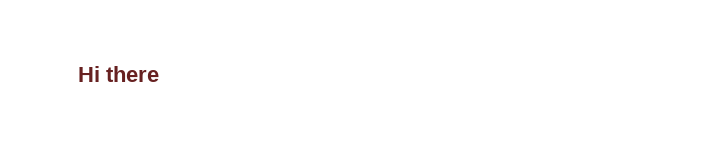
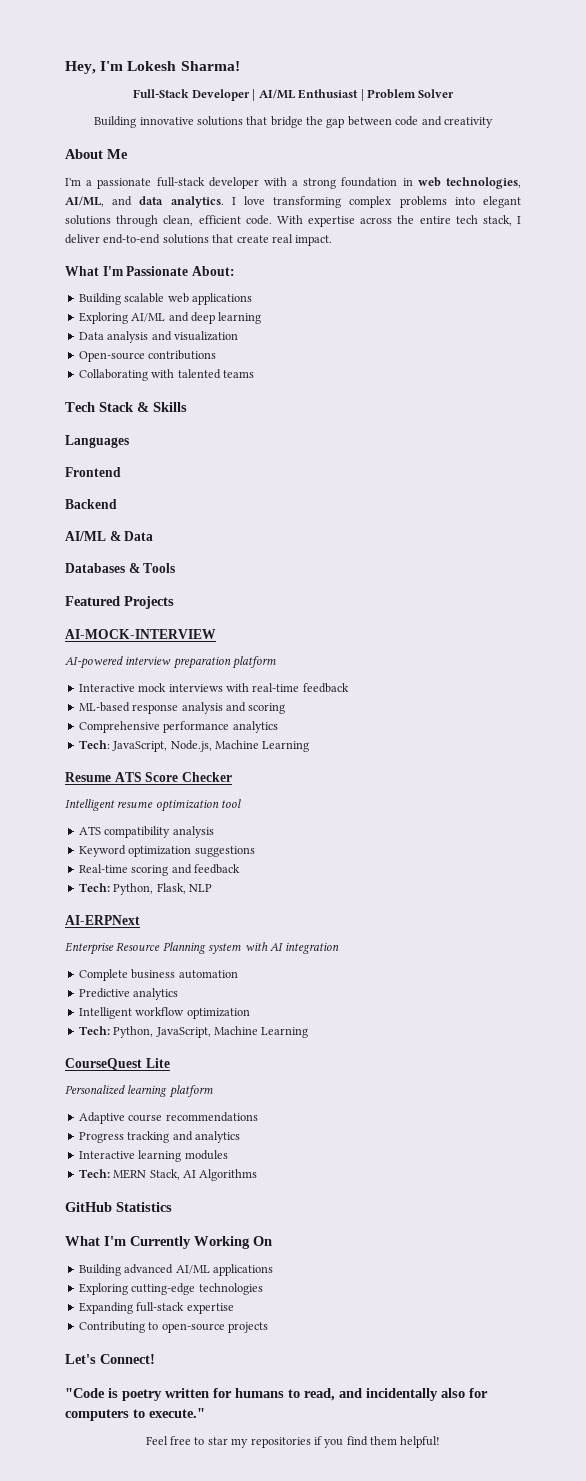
- Hi there
+ Hey, I'm Lokesh Sharma!
+ Full-Stack Developer | AI/ML Enthusiast | Problem Solver
+ Building innovative solutions that bridge the gap between code and creativity
+ About Me
+ I'm a passionate full-stack developer with a strong foundation in web technologies, AI/ML, and data analytics. I love transforming complex problems into elegant solutions through clean, efficient code. With expertise across the entire tech stack, I deliver end-to-end solutions that create real impact.
+ What I'm Passionate About:
+ Building scalable web applications
+ Exploring AI/ML and deep learning
+ Data analysis and visualization
+ Open-source contributions
+ Collaborating with talented teams
+ Tech Stack & Skills
+ Languages
+ Frontend
+ Backend
+ AI/ML & Data
+ Databases & Tools
+ Featured Projects
+ AI-MOCK-INTERVIEW
+ AI-powered interview preparation platform
+ Interactive mock interviews with real-time feedback
+ ML-based response analysis and scoring
+ Comprehensive performance analytics
+ Tech: JavaScript, Node.js, Machine Learning
+ Resume ATS Score Checker
+ Intelligent resume optimization tool
+ ATS compatibility analysis
+ Keyword optimization suggestions
+ Real-time scoring and feedback
+ Tech: Python, Flask, NLP
+ AI-ERPNext
+ Enterprise Resource Planning system with AI integration
+ Complete business automation
+ Predictive analytics
+ Intelligent workflow optimization
+ Tech: Python, JavaScript, Machine Learning
+ CourseQuest Lite
+ Personalized learning platform
+ Adaptive course recommendations
+ Progress tracking and analytics
+ Interactive learning modules
+ Tech: MERN Stack, AI Algorithms
+ GitHub Statistics
+ What I'm Currently Working On
+ Building advanced AI/ML applications
+ Exploring cutting-edge technologies
+ Expanding full-stack expertise
+ Contributing to open-source projects
+ Let's Connect!
+ "Code is poetry written for humans to read, and incidentally also for computers to execute."
+ Feel free to star my repositories if you find them helpful!

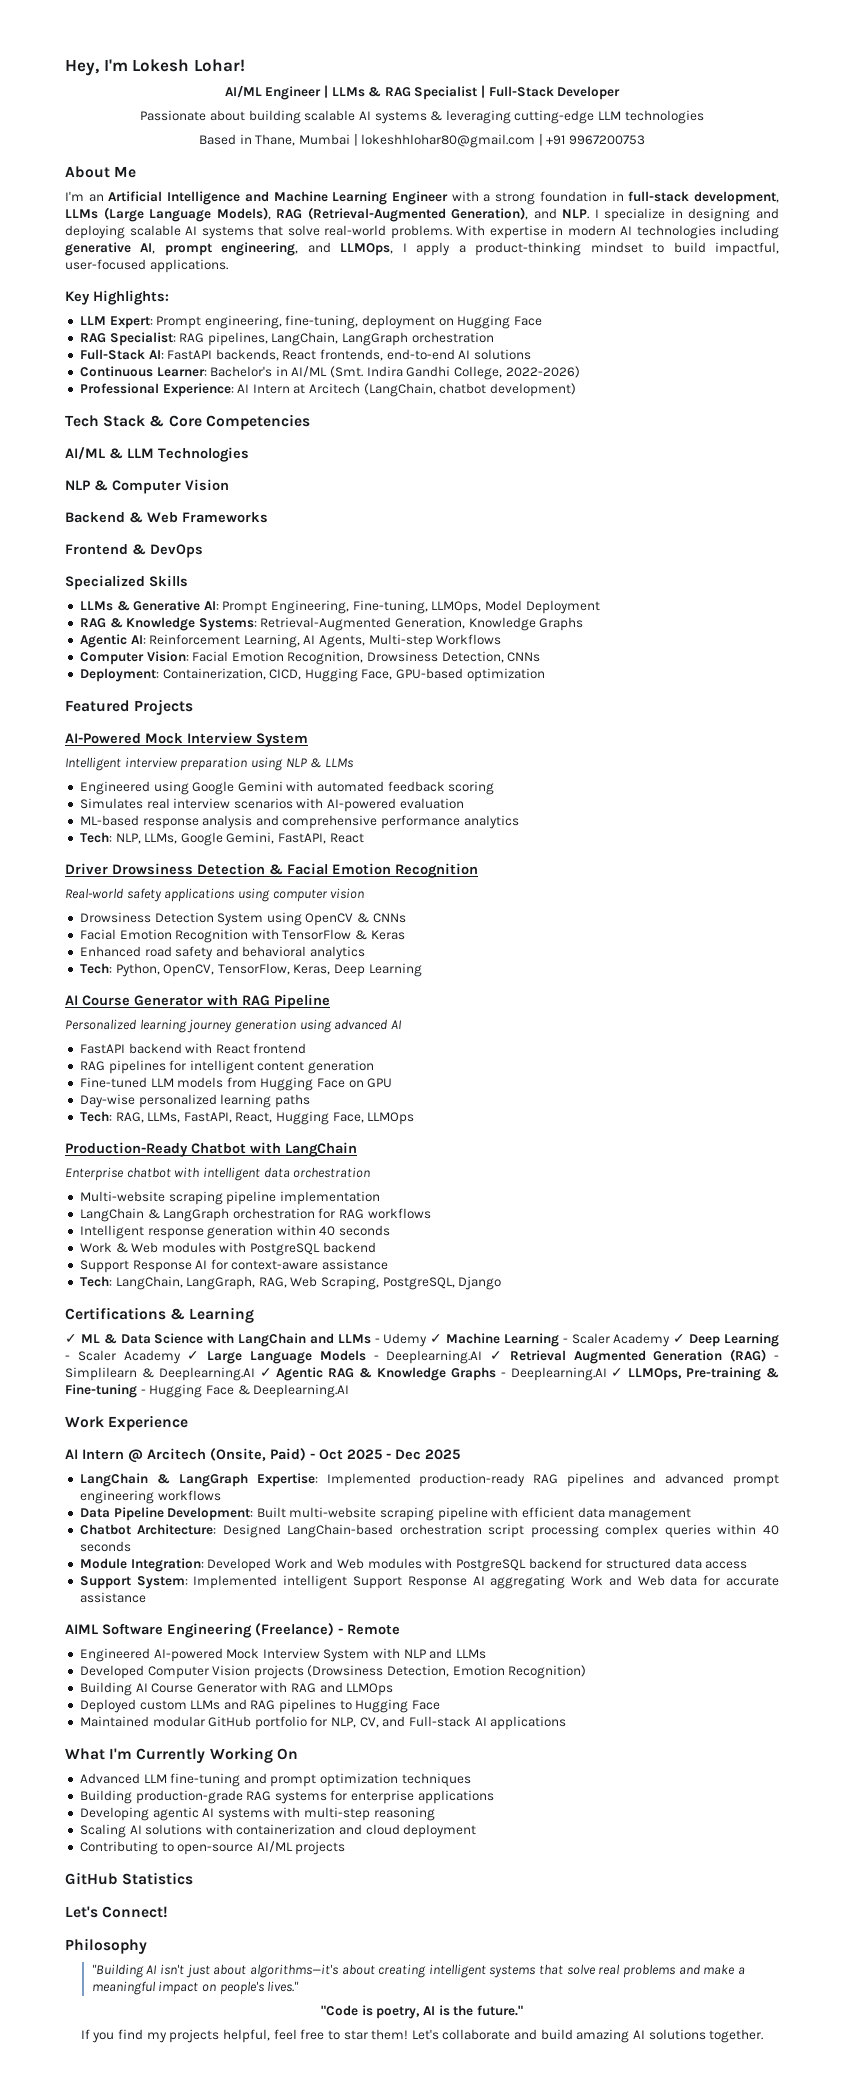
- Hey, I'm Lokesh Sharma!
- Full-Stack Developer | AI/ML Enthusiast | Problem Solver
- Building innovative solutions that bridge the gap between code and creativity
+ Hey, I'm Lokesh Lohar!
+ AI/ML Engineer | LLMs & RAG Specialist | Full-Stack Developer
+ Passionate about building scalable AI systems & leveraging cutting-edge LLM technologies
+ Based in Thane, Mumbai | lokeshhlohar80@gmail.com | +91 9967200753
  About Me
- I'm a passionate full-stack developer with a strong foundation in web technologies, AI/ML, and data analytics. I love transforming complex problems into elegant solutions through clean, efficient code. With expertise across the entire tech stack, I deliver end-to-end solutions that create real impact.
- What I'm Passionate About:
- Building scalable web applications
- Exploring AI/ML and deep learning
- Data analysis and visualization
- Open-source contributions
- Collaborating with talented teams
- Tech Stack & Skills
- Languages
- Frontend
- Backend
- AI/ML & Data
- Databases & Tools
+ I'm an Artificial Intelligence and Machine Learning Engineer with a strong foundation in full-stack development, LLMs (Large Language Models), RAG (Retrieval-Augmented Generation), and NLP. I specialize in designing and deploying scalable AI systems that solve real-world problems. With expertise in modern AI technologies including generative AI, prompt engineering, and LLMOps, I apply a product-thinking mindset to build impactful, user-focused applications.
+ Key Highlights:
+ LLM Expert: Prompt engineering, fine-tuning, deployment on Hugging Face
+ RAG Specialist: RAG pipelines, LangChain, LangGraph orchestration
+ Full-Stack AI: FastAPI backends, React frontends, end-to-end AI solutions
+ Continuous Learner: Bachelor's in AI/ML (Smt. Indira Gandhi College, 2022-2026)
+ Professional Experience: AI Intern at Arcitech (LangChain, chatbot development)
+ Tech Stack & Core Competencies
+ AI/ML & LLM Technologies
+ NLP & Computer Vision
+ Backend & Web Frameworks
+ Frontend & DevOps
+ Specialized Skills
+ LLMs & Generative AI: Prompt Engineering, Fine-tuning, LLMOps, Model Deployment
+ RAG & Knowledge Systems: Retrieval-Augmented Generation, Knowledge Graphs
+ Agentic AI: Reinforcement Learning, AI Agents, Multi-step Workflows
+ Computer Vision: Facial Emotion Recognition, Drowsiness Detection, CNNs
+ Deployment: Containerization, CICD, Hugging Face, GPU-based optimization
  Featured Projects
- AI-MOCK-INTERVIEW
- AI-powered interview preparation platform
- Interactive mock interviews with real-time feedback
+ AI-Powered Mock Interview System
+ Intelligent interview preparation using NLP & LLMs
+ Engineered using Google Gemini with automated feedback scoring
+ Simulates real interview scenarios with AI-powered evaluation
- ML-based response analysis and scoring
- Comprehensive performance analytics
+ ML-based response analysis and comprehensive performance analytics
- Tech: JavaScript, Node.js, Machine Learning
- Resume ATS Score Checker
- Intelligent resume optimization tool
- ATS compatibility analysis
- Keyword optimization suggestions
- Real-time scoring and feedback
- Tech: Python, Flask, NLP
- AI-ERPNext
- Enterprise Resource Planning system with AI integration
- Complete business automation
- Predictive analytics
- Intelligent workflow optimization
- Tech: Python, JavaScript, Machine Learning
- CourseQuest Lite
- Personalized learning platform
- Adaptive course recommendations
- Progress tracking and analytics
- Interactive learning modules
- Tech: MERN Stack, AI Algorithms
- GitHub Statistics
+ Tech: NLP, LLMs, Google Gemini, FastAPI, React
+ Driver Drowsiness Detection & Facial Emotion Recognition
+ Real-world safety applications using computer vision
+ Drowsiness Detection System using OpenCV & CNNs
+ Facial Emotion Recognition with TensorFlow & Keras
+ Enhanced road safety and behavioral analytics
+ Tech: Python, OpenCV, TensorFlow, Keras, Deep Learning
+ AI Course Generator with RAG Pipeline
+ Personalized learning journey generation using advanced AI
+ FastAPI backend with React frontend
+ RAG pipelines for intelligent content generation
+ Fine-tuned LLM models from Hugging Face on GPU
+ Day-wise personalized learning paths
+ Tech: RAG, LLMs, FastAPI, React, Hugging Face, LLMOps
+ Production-Ready Chatbot with LangChain
+ Enterprise chatbot with intelligent data orchestration
+ Multi-website scraping pipeline implementation
+ LangChain & LangGraph orchestration for RAG workflows
+ Intelligent response generation within 40 seconds
+ Work & Web modules with PostgreSQL backend
+ Support Response AI for context-aware assistance
+ Tech: LangChain, LangGraph, RAG, Web Scraping, PostgreSQL, Django
+ Certifications & Learning
+ ✓ ML & Data Science with LangChain and LLMs - Udemy ✓ Machine Learning - Scaler Academy ✓ Deep Learning - Scaler Academy ✓ Large Language Models - Deeplearning.AI ✓ Retrieval Augmented Generation (RAG) - Simplilearn & Deeplearning.AI ✓ Agentic RAG & Knowledge Graphs - Deeplearning.AI ✓ LLMOps, Pre-training & Fine-tuning - Hugging Face & Deeplearning.AI
+ Work Experience
+ AI Intern @ Arcitech (Onsite, Paid) - Oct 2025 - Dec 2025
+ LangChain & LangGraph Expertise: Implemented production-ready RAG pipelines and advanced prompt engineering workflows
+ Data Pipeline Development: Built multi-website scraping pipeline with efficient data management
+ Chatbot Architecture: Designed LangChain-based orchestration script processing complex queries within 40 seconds
+ Module Integration: Developed Work and Web modules with PostgreSQL backend for structured data access
+ Support System: Implemented intelligent Support Response AI aggregating Work and Web data for accurate assistance
+ AIML Software Engineering (Freelance) - Remote
+ Engineered AI-powered Mock Interview System with NLP and LLMs
+ Developed Computer Vision projects (Drowsiness Detection, Emotion Recognition)
+ Building AI Course Generator with RAG and LLMOps
+ Deployed custom LLMs and RAG pipelines to Hugging Face
+ Maintained modular GitHub portfolio for NLP, CV, and Full-stack AI applications
- Building advanced AI/ML applications
- Exploring cutting-edge technologies
- Expanding full-stack expertise
+ Advanced LLM fine-tuning and prompt optimization techniques
+ Building production-grade RAG systems for enterprise applications
+ Developing agentic AI systems with multi-step reasoning
+ Scaling AI solutions with containerization and cloud deployment
- Contributing to open-source projects
+ Contributing to open-source AI/ML projects
+ GitHub Statistics
- "Code is poetry written for humans to read, and incidentally also for computers to execute."
- Feel free to star my repositories if you find them helpful!
+ Philosophy
+ "Building AI isn't just about algorithms—it's about creating intelligent systems that solve real problems and make a meaningful impact on people's lives."
+ "Code is poetry, AI is the future."
+ If you find my projects helpful, feel free to star them! Let's collaborate and build amazing AI solutions together.

